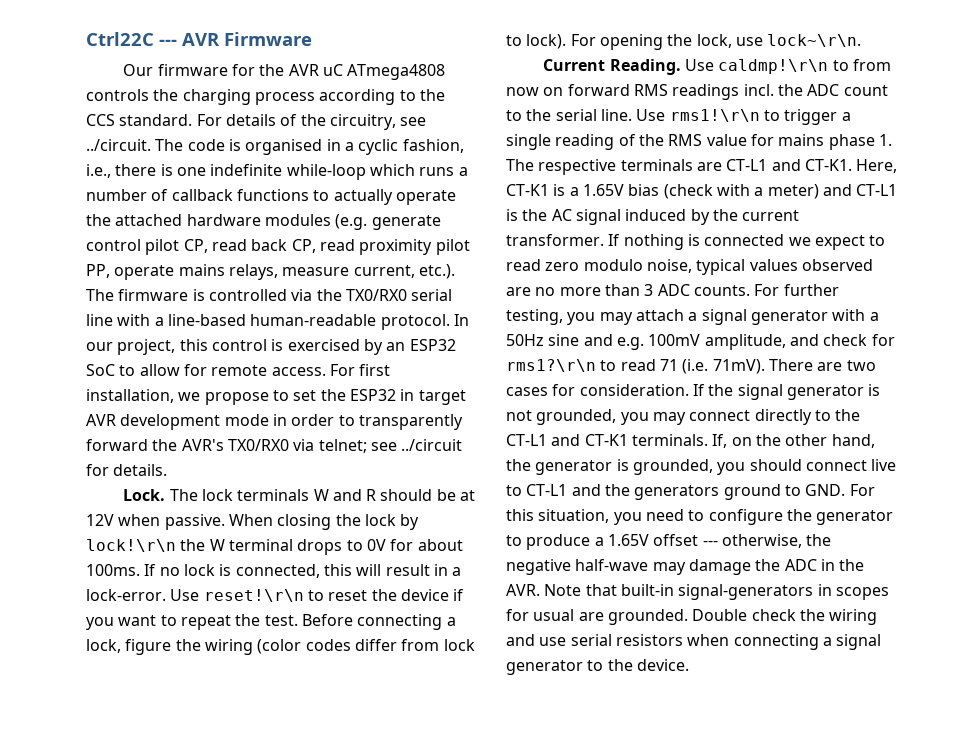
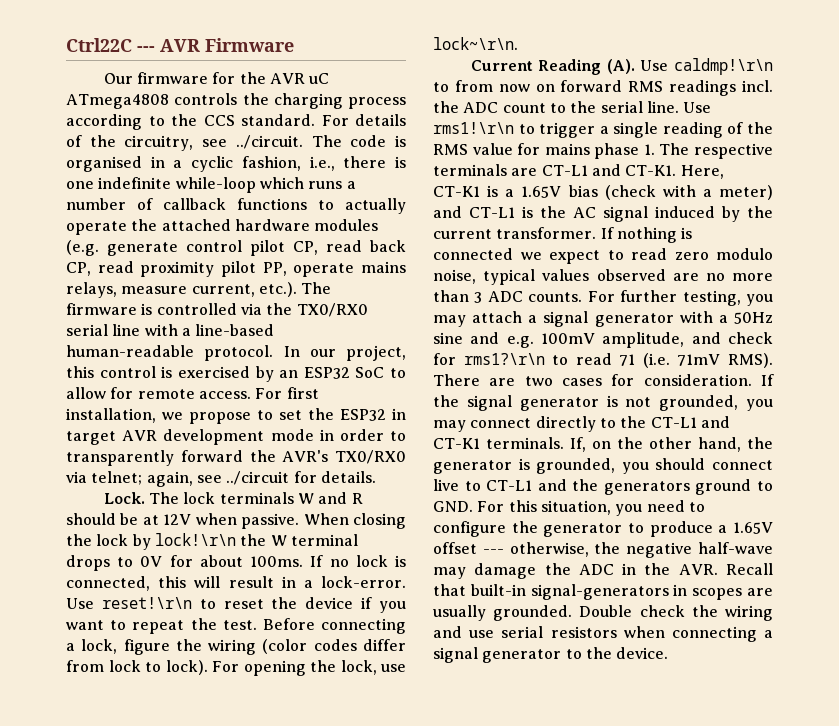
- For first installation, we propose to set the ESP32 in target AVR development mode in order to transparently forward the AVR's TX0/RX0 via telnet; see ../circuit for details.
+ For first installation, we propose to set the ESP32 in target AVR development mode in order to transparently forward the AVR's TX0/RX0 via telnet; again, see ../circuit for details.
- Current Reading. Use caldmp!\r\n to from now on forward RMS readings incl. the ADC count to the serial line.
+ Current Reading (A). Use caldmp!\r\n to from now on forward RMS readings incl. the ADC count to the serial line.
- For further testing, you may attach a signal generator with a 50Hz sine and e.g. 100mV amplitude, and check for rms1?\r\n to read 71 (i.e. 71mV).
+ For further testing, you may attach a signal generator with a 50Hz sine and e.g. 100mV amplitude, and check for rms1?\r\n to read 71 (i.e. 71mV RMS).
- If, on the other hand, the generator is grounded, you should connect live to CT-L1 and the generators ground to GND. For this situation, you need to configure the generator to produce a 1.65V offset --- otherwise, the negative half-wave may damage the ADC in the AVR. Note that built-in signal-generators in scopes for usual are grounded.
+ If, on the other hand, the generator is grounded, you should connect live to CT-L1 and the generators ground to GND. For this situation, you need to configure the generator to produce a 1.65V offset --- otherwise, the negative half-wave may damage the ADC in the AVR. Recall that built-in signal-generators in scopes are usually grounded.

